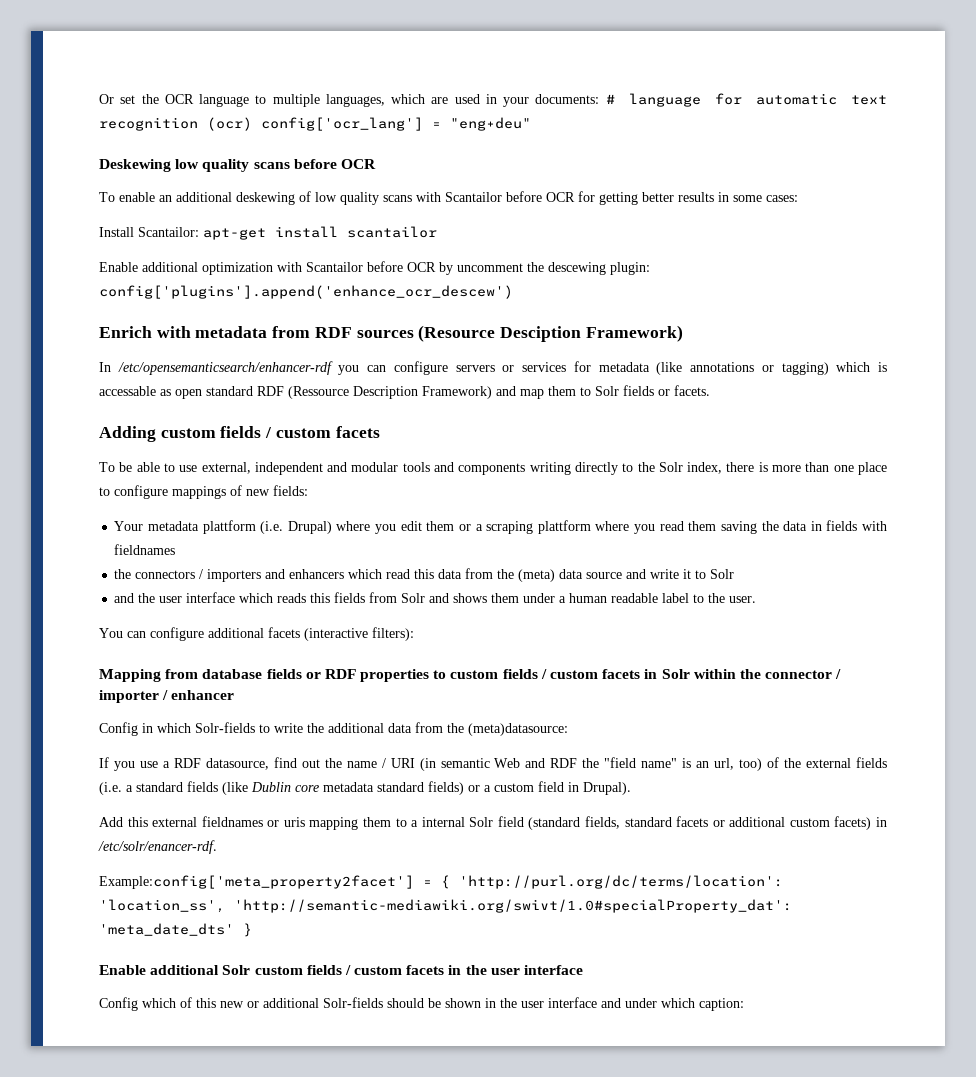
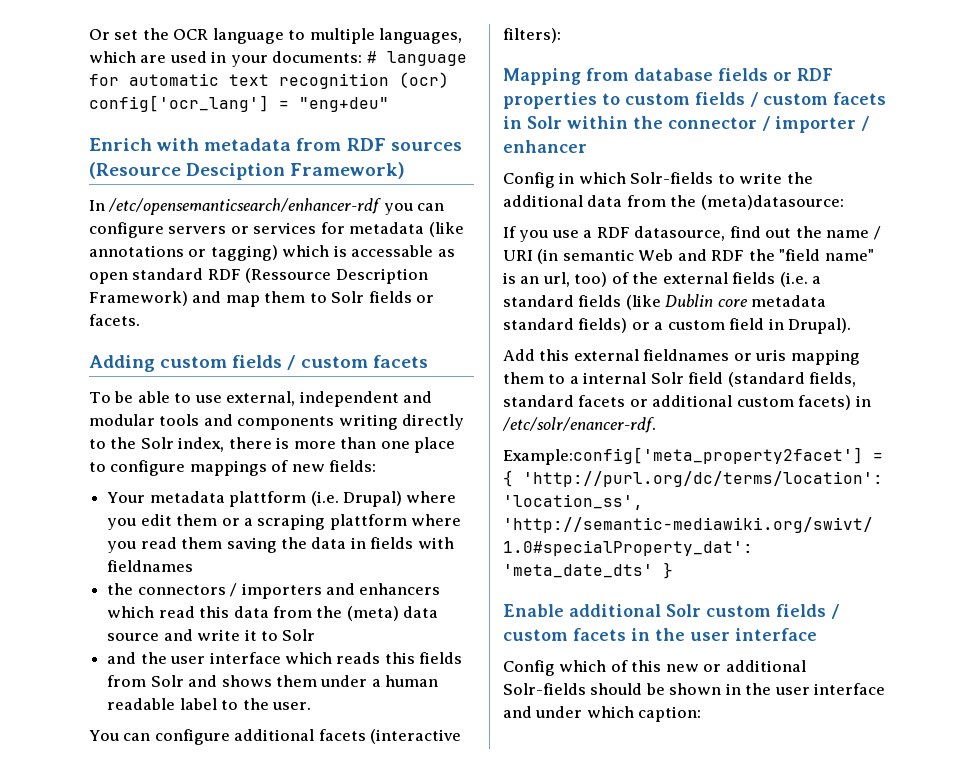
- Deskewing low quality scans before OCR
- To enable an additional deskewing of low quality scans with Scantailor before OCR for getting better results in some cases:
- Install Scantailor: apt-get install scantailor
- Enable additional optimization with Scantailor before OCR by uncomment the descewing plugin: config['plugins'].append('enhance_ocr_descew')

